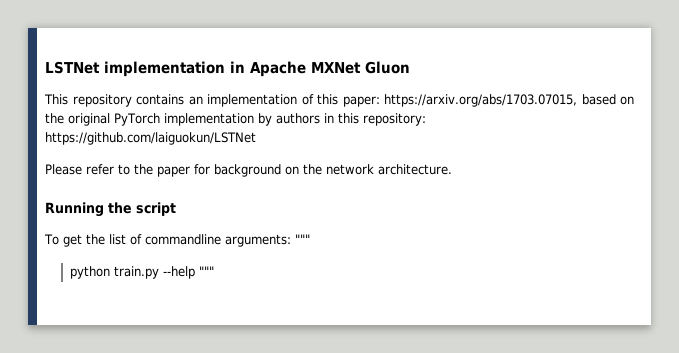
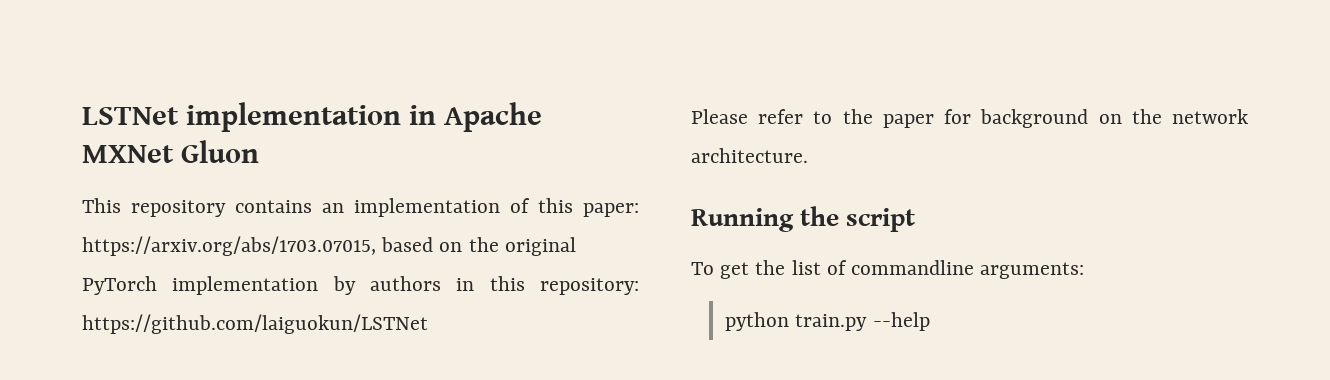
- To get the list of commandline arguments: """
+ To get the list of commandline arguments:
- python train.py --help """
+ python train.py --help

